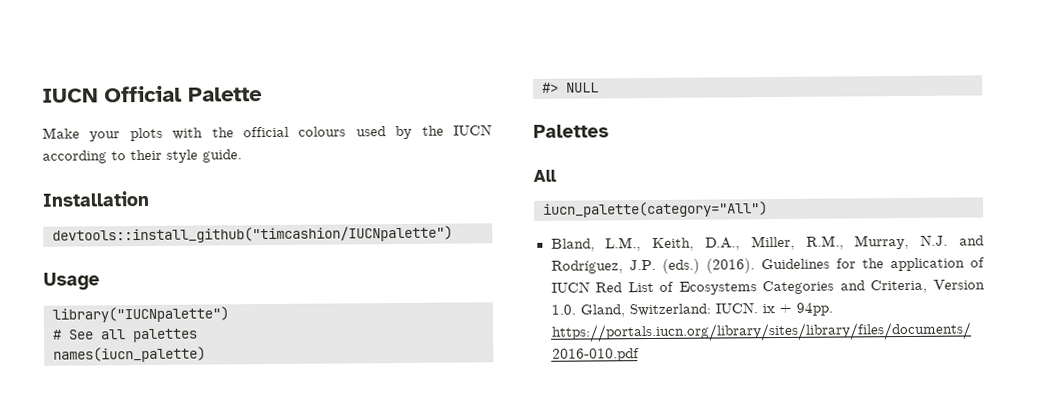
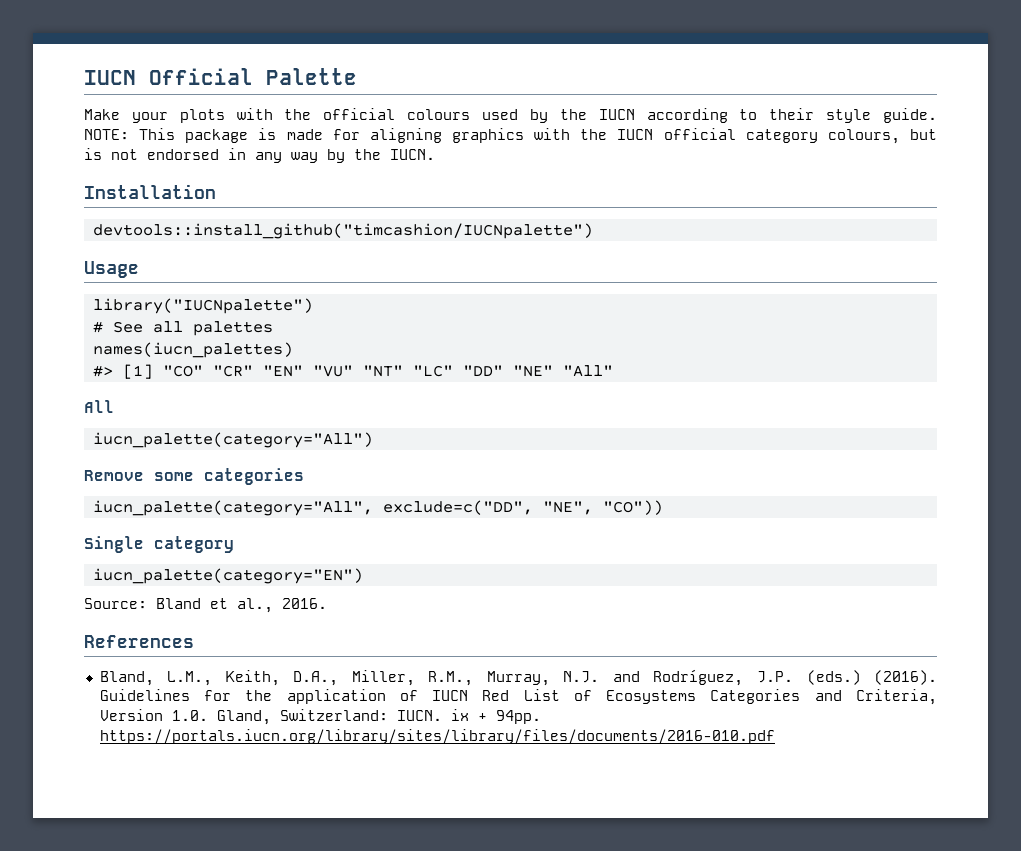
+ NOTE: This package is made for aligning graphics with the IUCN official category colours, but is not endorsed in any way by the IUCN.
- names(iucn_palette)
+ names(iucn_palettes)
- #> NULL
- Palettes
+ #> [1] "CO" "CR" "EN" "VU" "NT" "LC" "DD" "NE" "All"
  All
  iucn_palette(category="All")
+ Remove some categories
+ iucn_palette(category="All", exclude=c("DD", "NE", "CO"))
+ Single category
+ iucn_palette(category="EN")
+ Source: Bland et al., 2016.
+ References

